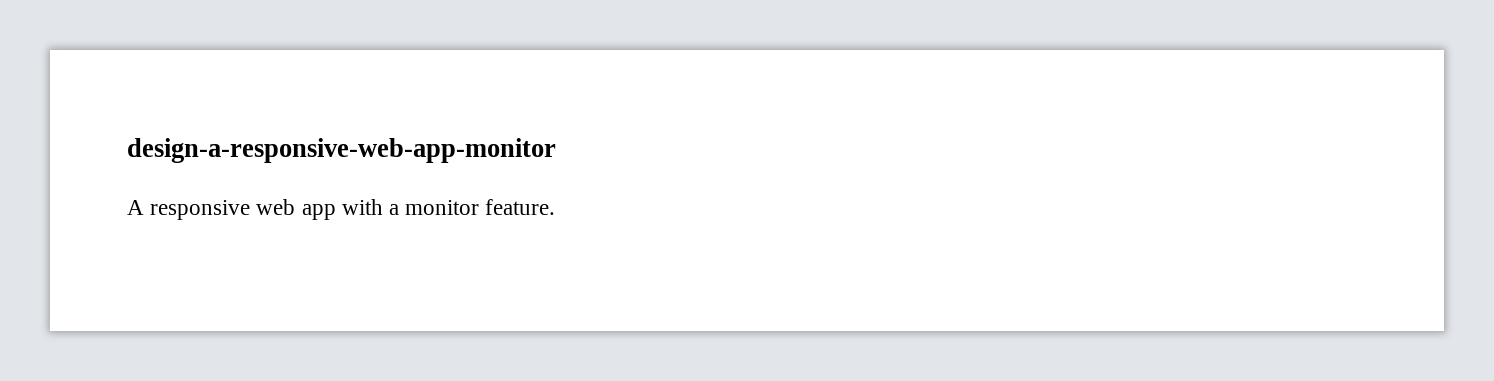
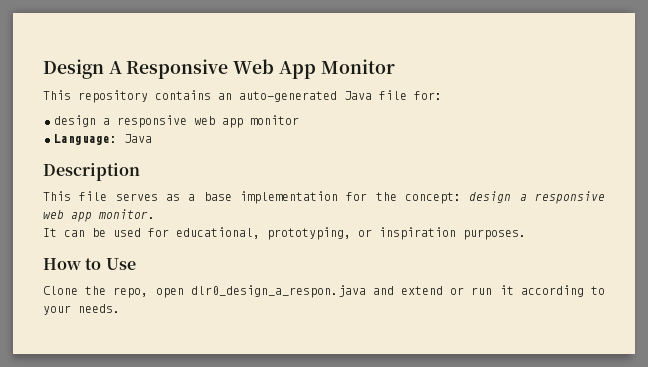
- design-a-responsive-web-app-monitor
- A responsive web app with a monitor feature.
+ Design A Responsive Web App Monitor
+ This repository contains an auto-generated Java file for:
+ design a responsive web app monitor
+ Language: Java
+ Description
+ This file serves as a base implementation for the concept: design a responsive web app monitor.
+ It can be used for educational, prototyping, or inspiration purposes.
+ How to Use
+ Clone the repo, open dlr0_design_a_respon.java and extend or run it according to your needs.

